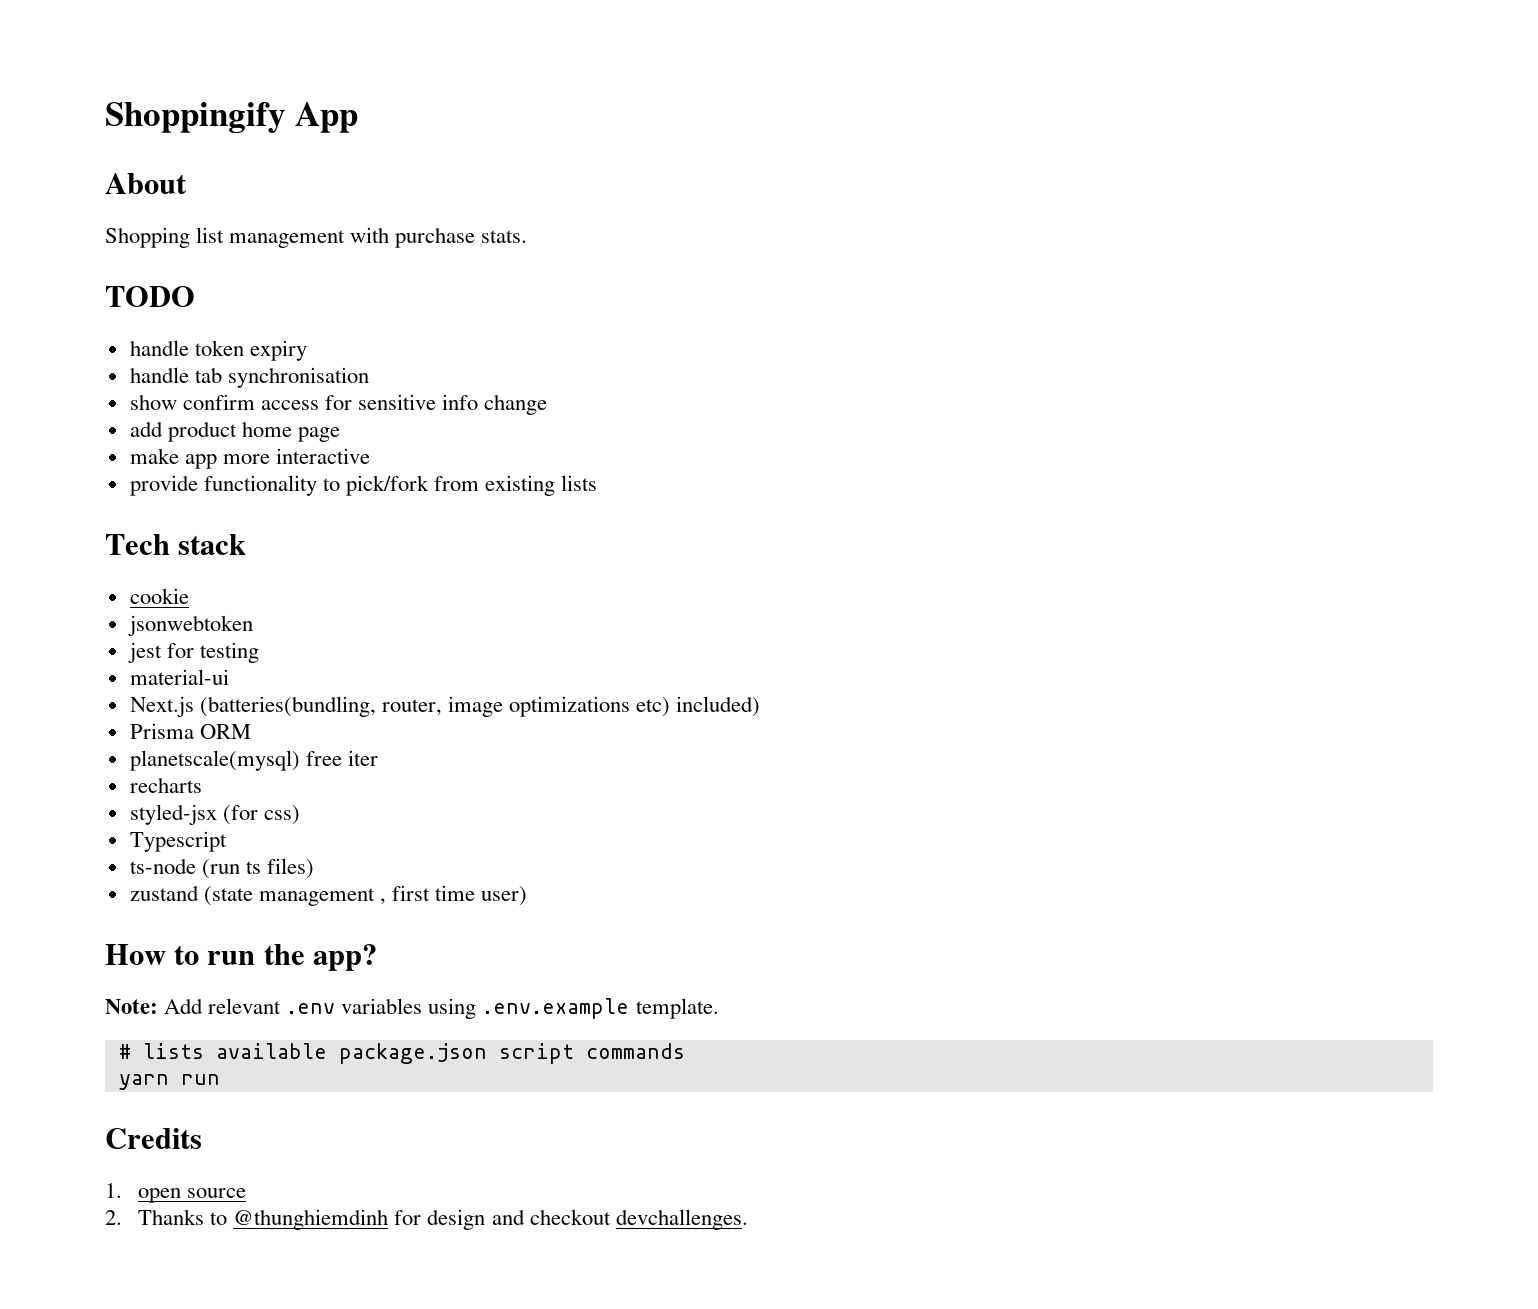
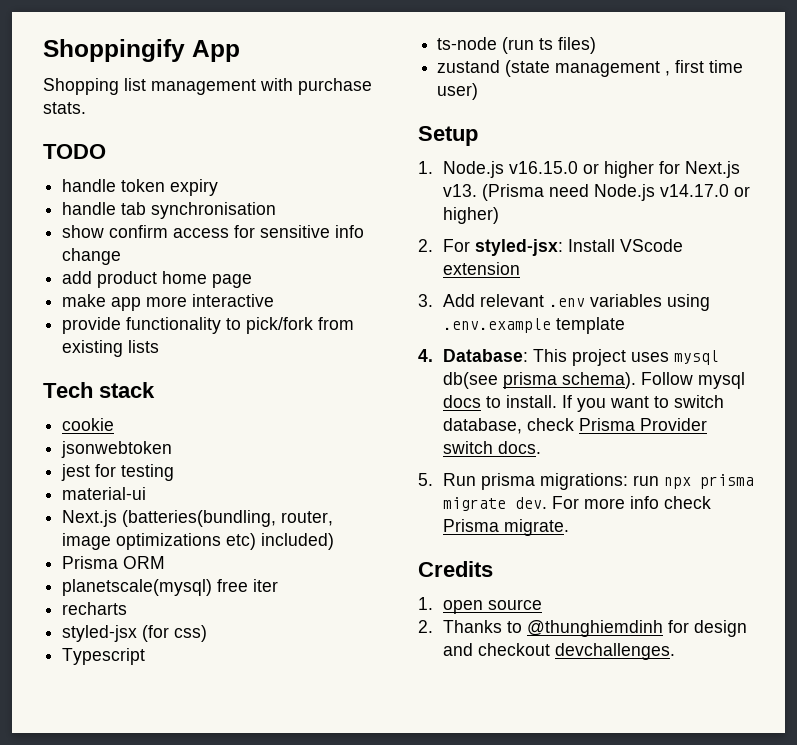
- About
- How to run the app?
- Note: Add relevant .env variables using .env.example template.
- # lists available package.json script commands
- yarn run
+ Setup
+ 1. Node.js v16.15.0 or higher for Next.js v13. (Prisma need Node.js v14.17.0 or higher)
+ 2. For styled-jsx: Install VScode extension
+ 3. Add relevant .env variables using .env.example template
+ 4. Database: This project uses mysql db(see prisma schema). Follow mysql docs to install. If you want to switch database, check Prisma Provider switch docs.
+ 5. Run prisma migrations: run npx prisma migrate dev. For more info check Prisma migrate.

